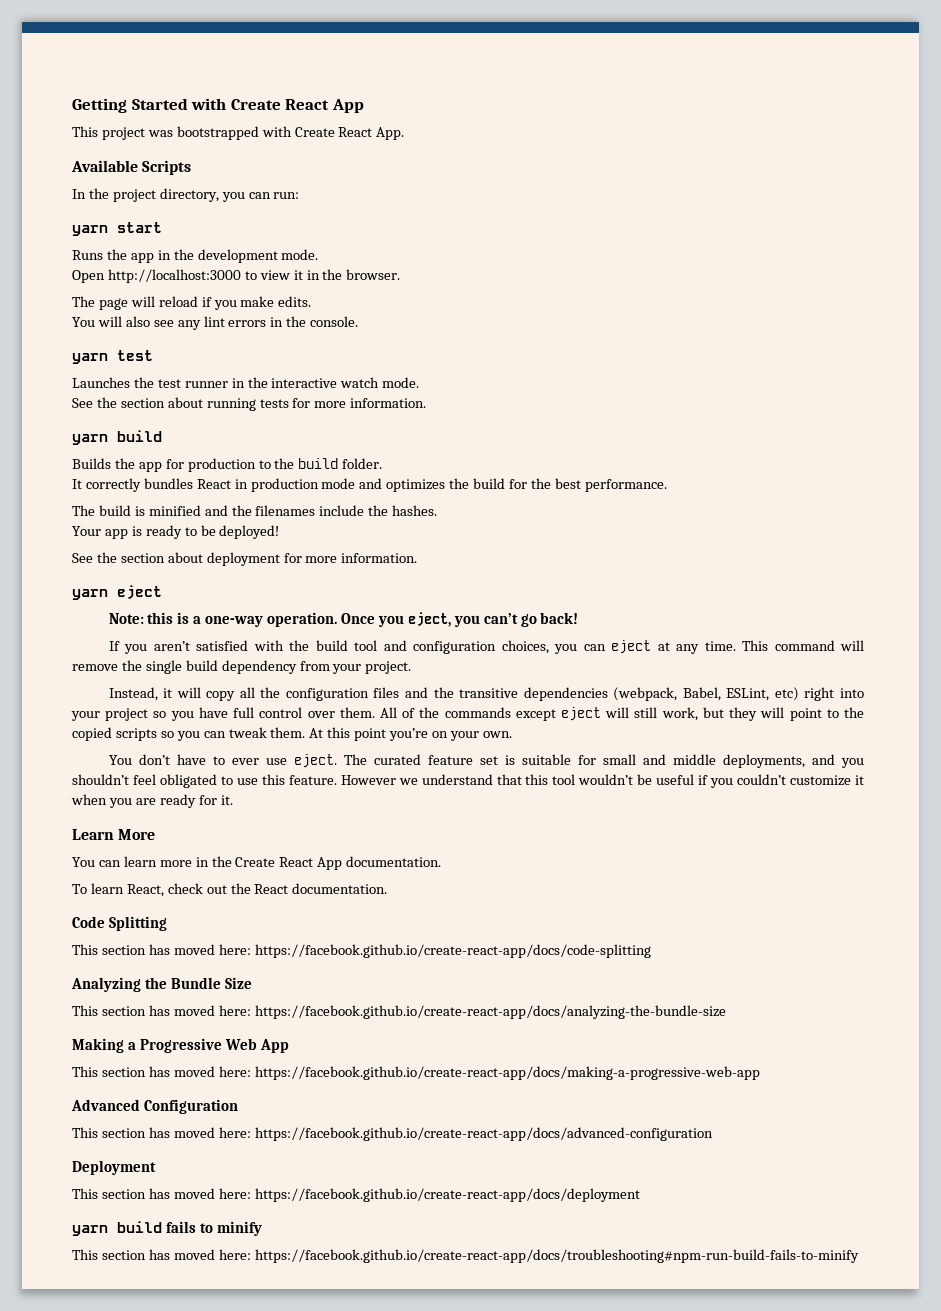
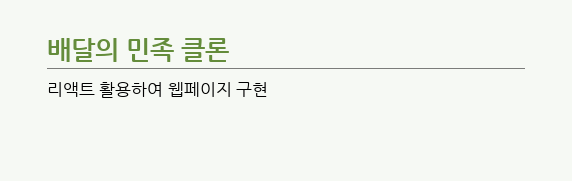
- Getting Started with Create React App
- This project was bootstrapped with Create React App.
- Available Scripts
- In the project directory, you can run:
- yarn start
- Runs the app in the development mode.
- Open http://localhost:3000 to view it in the browser.
- The page will reload if you make edits.
- You will also see any lint errors in the console.
- yarn test
- Launches the test runner in the interactive watch mode.
- See the section about running tests for more information.
- yarn build
- Builds the app for production to the build folder.
- It correctly bundles React in production mode and optimizes the build for the best performance.
- The build is minified and the filenames include the hashes.
- Your app is ready to be deployed!
- See the section about deployment for more information.
- yarn eject
- Note: this is a one-way operation. Once you eject, you can’t go back!
- If you aren’t satisfied with the build tool and configuration choices, you can eject at any time. This command will remove the single build dependency from your project.
- Instead, it will copy all the configuration files and the transitive dependencies (webpack, Babel, ESLint, etc) right into your project so you have full control over them. All of the commands except eject will still work, but they will point to the copied scripts so you can tweak them. At this point you’re on your own.
- You don’t have to ever use eject. The curated feature set is suitable for small and middle deployments, and you shouldn’t feel obligated to use this feature. However we understand that this tool wouldn’t be useful if you couldn’t customize it when you are ready for it.
- Learn More
- You can learn more in the Create React App documentation.
- To learn React, check out the React documentation.
- Code Splitting
- This section has moved here: https://facebook.github.io/create-react-app/docs/code-splitting
- Analyzing the Bundle Size
- This section has moved here: https://facebook.github.io/create-react-app/docs/analyzing-the-bundle-size
- Making a Progressive Web App
- This section has moved here: https://facebook.github.io/create-react-app/docs/making-a-progressive-web-app
- Advanced Configuration
- This section has moved here: https://facebook.github.io/create-react-app/docs/advanced-configuration
- Deployment
- This section has moved here: https://facebook.github.io/create-react-app/docs/deployment
- yarn build fails to minify
- This section has moved here: https://facebook.github.io/create-react-app/docs/troubleshooting#npm-run-build-fails-to-minify
+ 배달의 민족 클론
+ 리액트 활용하여 웹페이지 구현

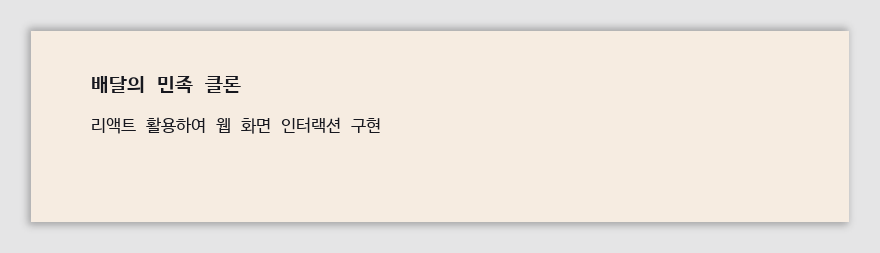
- 리액트 활용하여 웹페이지 구현
+ 리액트 활용하여 웹 화면 인터랙션 구현

